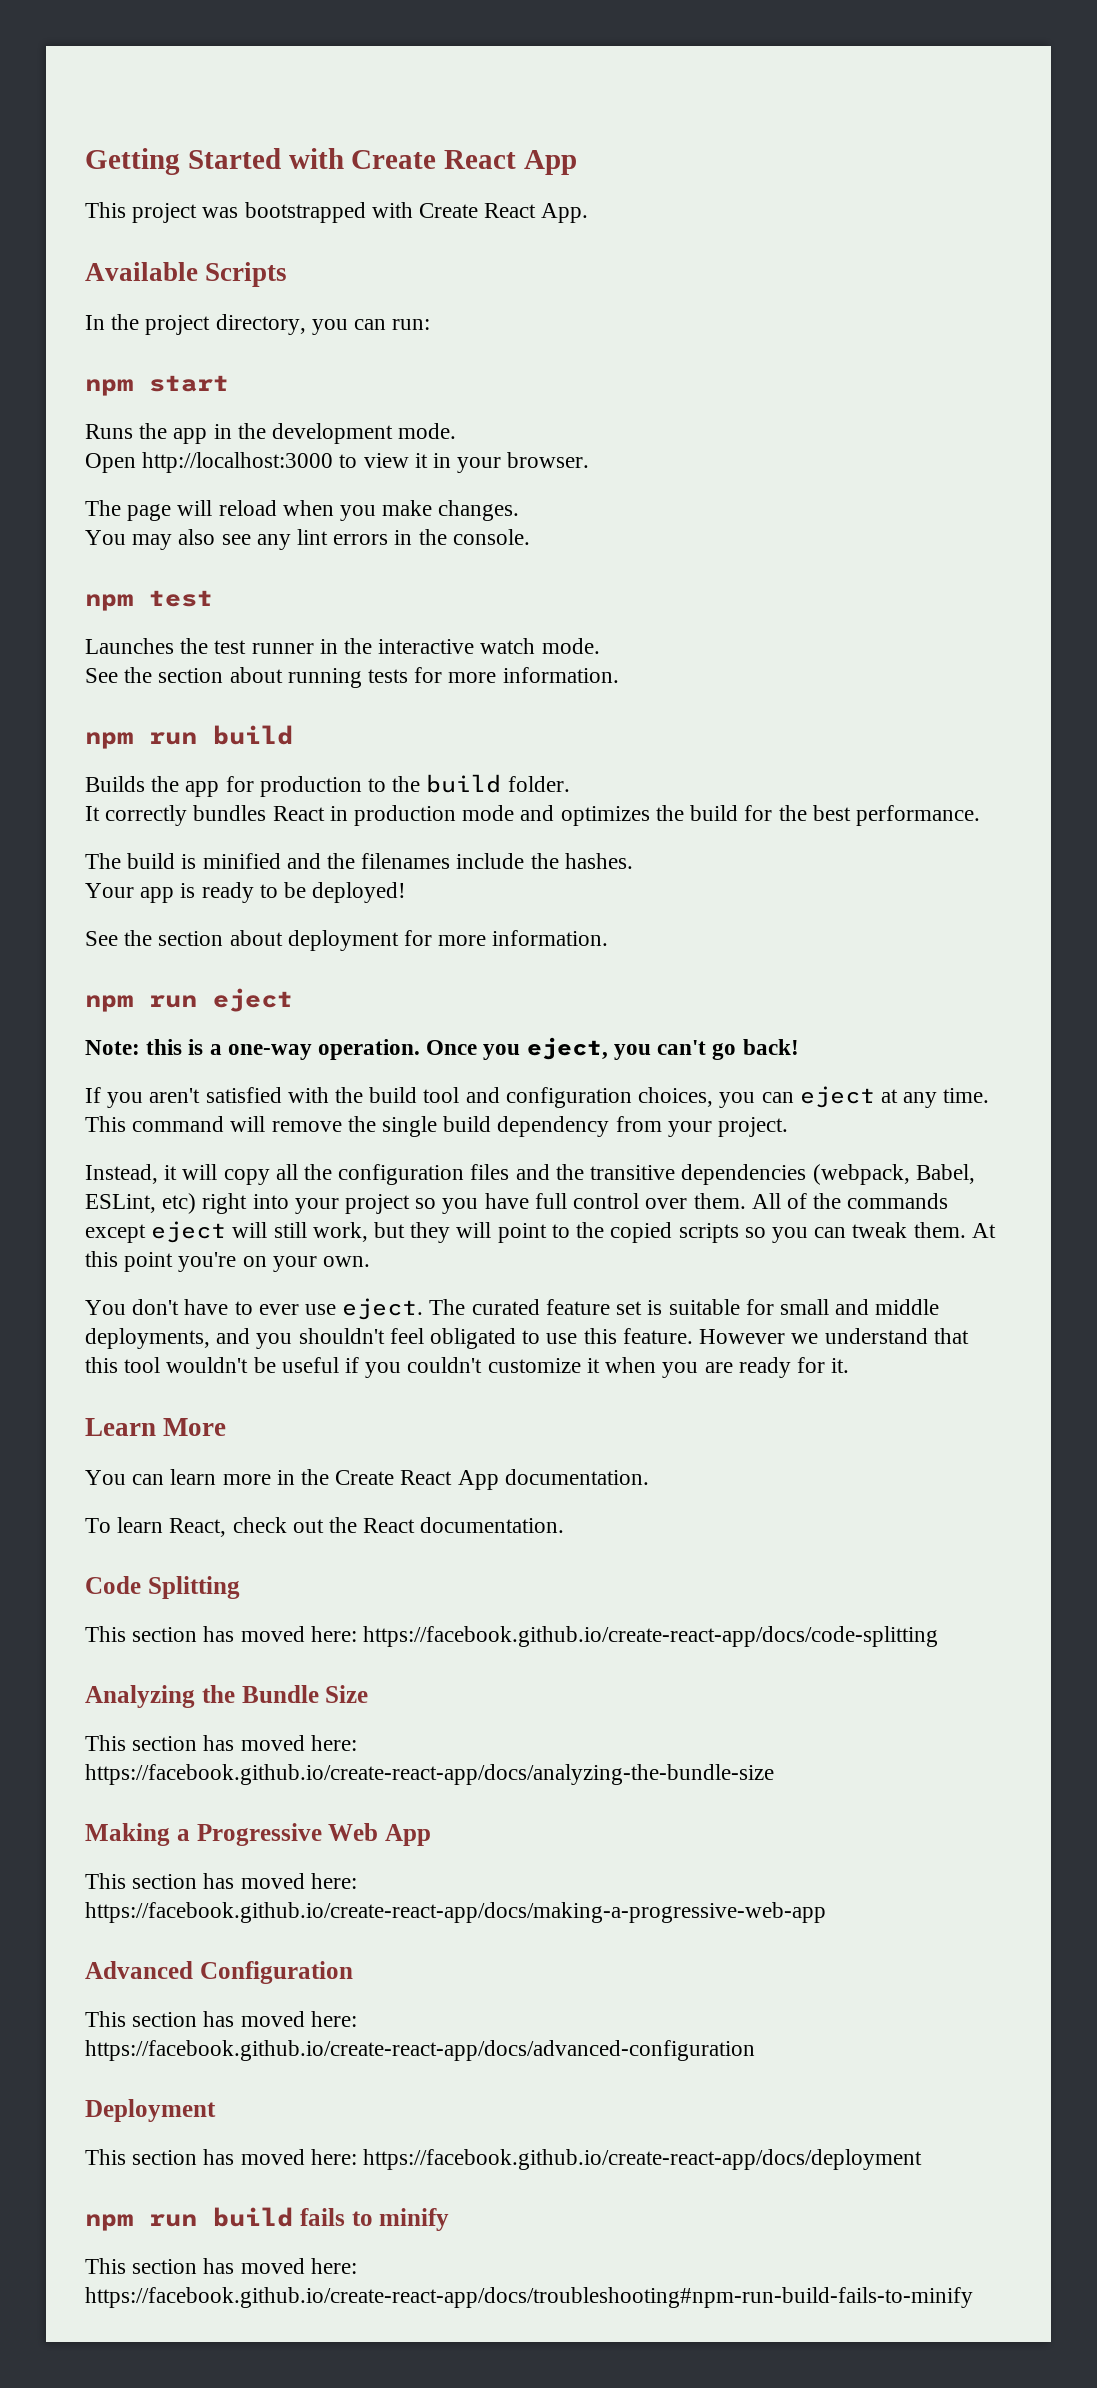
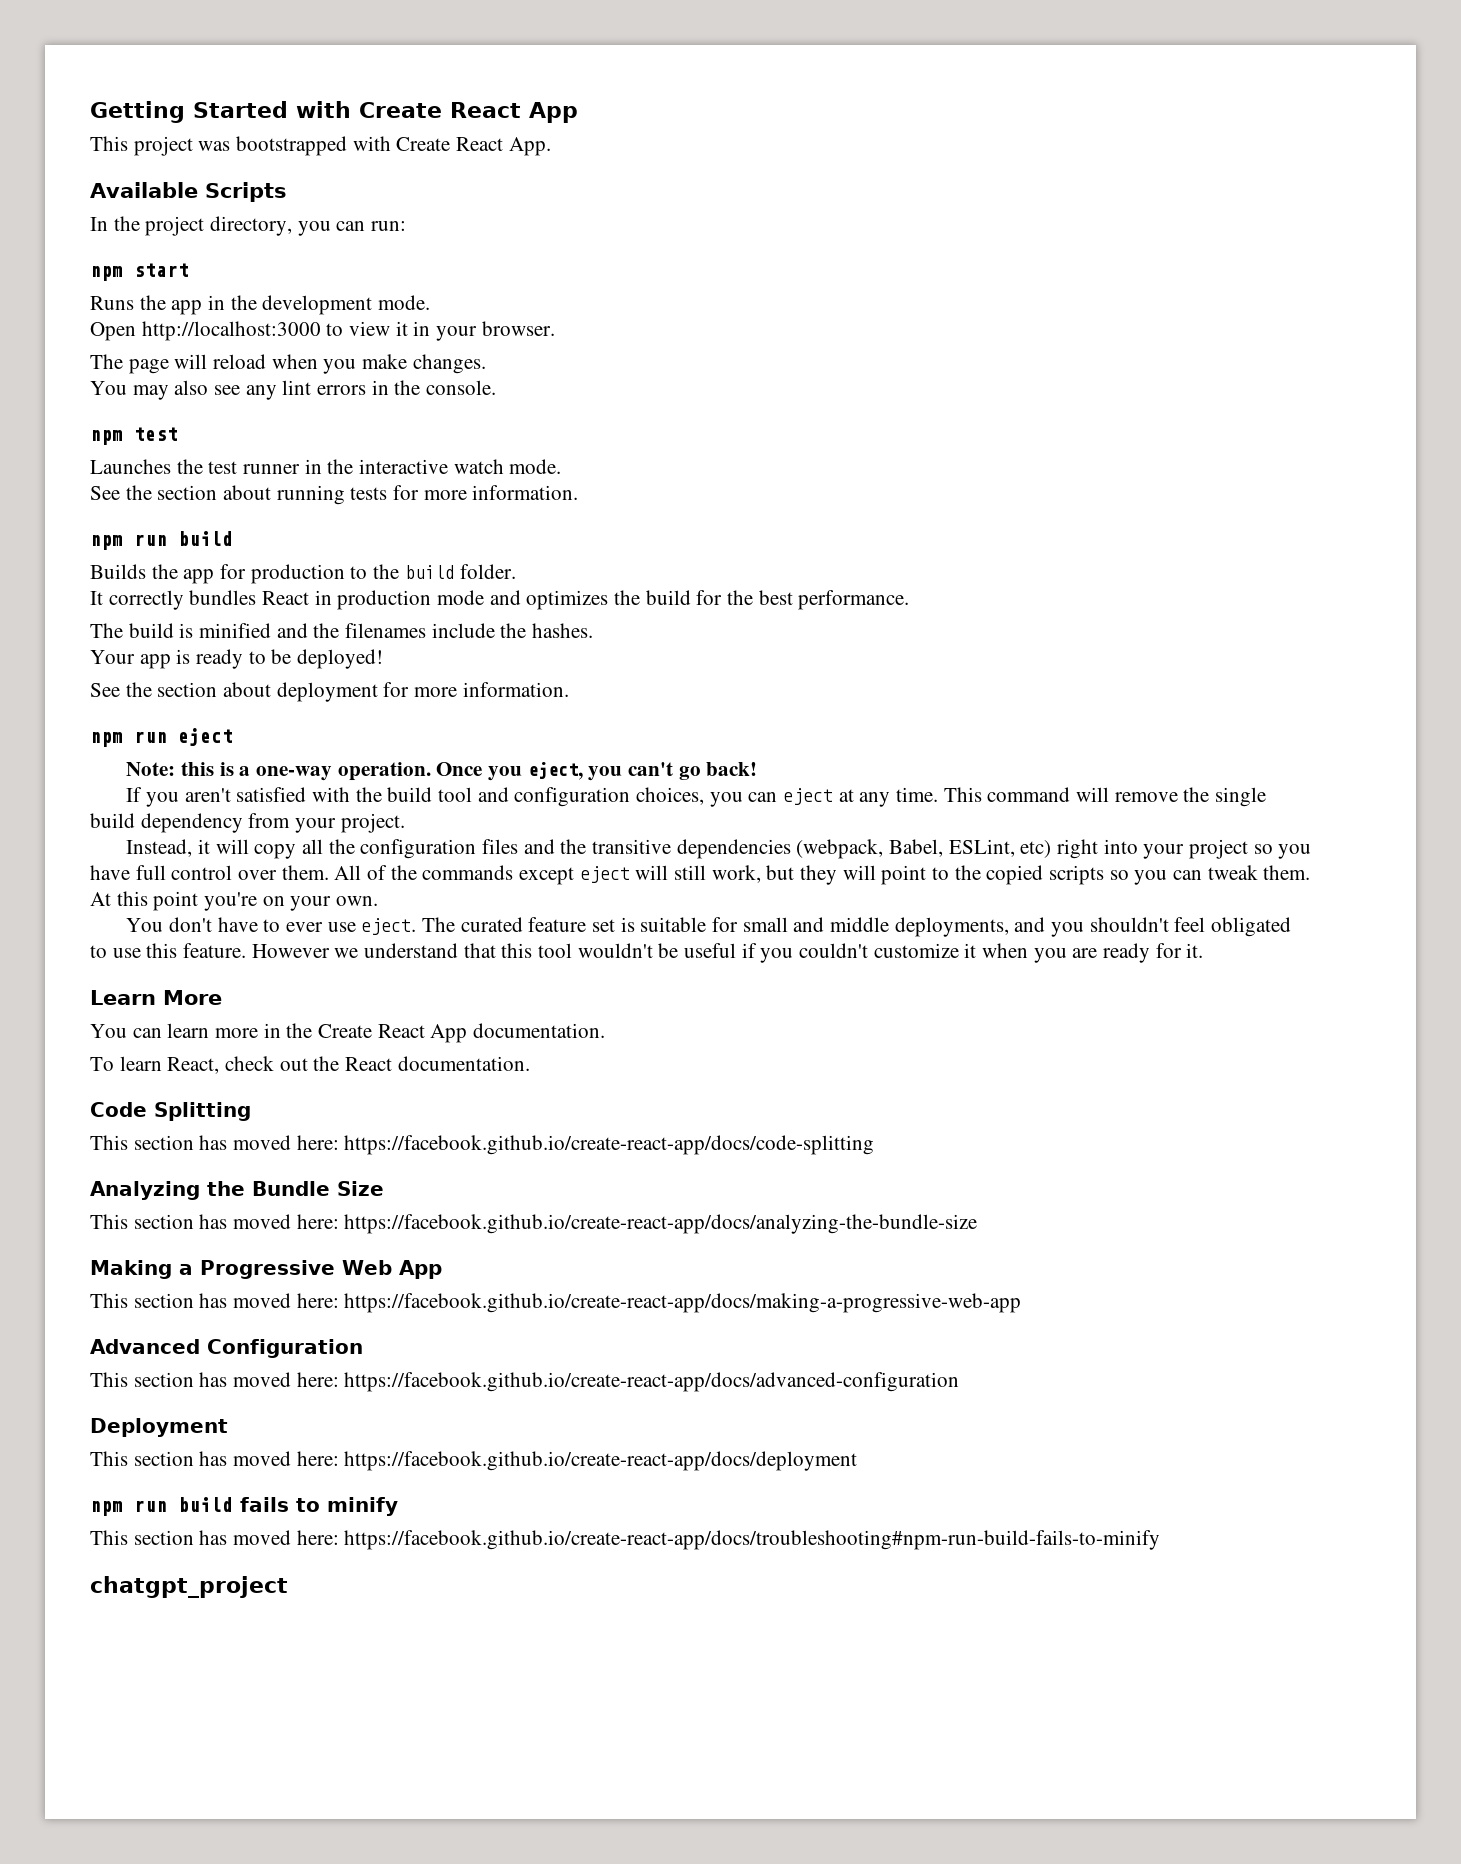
+ chatgpt_project

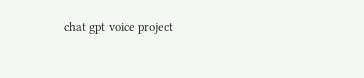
- Getting Started with Create React App
- This project was bootstrapped with Create React App.
- Available Scripts
- In the project directory, you can run:
- npm start
- Runs the app in the development mode.
- Open http://localhost:3000 to view it in your browser.
- The page will reload when you make changes.
- You may also see any lint errors in the console.
- npm test
- Launches the test runner in the interactive watch mode.
- See the section about running tests for more information.
- npm run build
- Builds the app for production to the build folder.
- It correctly bundles React in production mode and optimizes the build for the best performance.
- The build is minified and the filenames include the hashes.
- Your app is ready to be deployed!
- See the section about deployment for more information.
- npm run eject
- Note: this is a one-way operation. Once you eject, you can't go back!
- If you aren't satisfied with the build tool and configuration choices, you can eject at any time. This command will remove the single build dependency from your project.
- Instead, it will copy all the configuration files and the transitive dependencies (webpack, Babel, ESLint, etc) right into your project so you have full control over them. All of the commands except eject will still work, but they will point to the copied scripts so you can tweak them. At this point you're on your own.
- You don't have to ever use eject. The curated feature set is suitable for small and middle deployments, and you shouldn't feel obligated to use this feature. However we understand that this tool wouldn't be useful if you couldn't customize it when you are ready for it.
- Learn More
- You can learn more in the Create React App documentation.
- To learn React, check out the React documentation.
- Code Splitting
- This section has moved here: https://facebook.github.io/create-react-app/docs/code-splitting
- Analyzing the Bundle Size
- This section has moved here: https://facebook.github.io/create-react-app/docs/analyzing-the-bundle-size
- Making a Progressive Web App
- This section has moved here: https://facebook.github.io/create-react-app/docs/making-a-progressive-web-app
- Advanced Configuration
- This section has moved here: https://facebook.github.io/create-react-app/docs/advanced-configuration
- Deployment
- This section has moved here: https://facebook.github.io/create-react-app/docs/deployment
- npm run build fails to minify
- This section has moved here: https://facebook.github.io/create-react-app/docs/troubleshooting#npm-run-build-fails-to-minify
- chatgpt_project
+ chat gpt voice project

